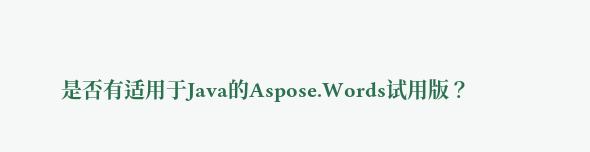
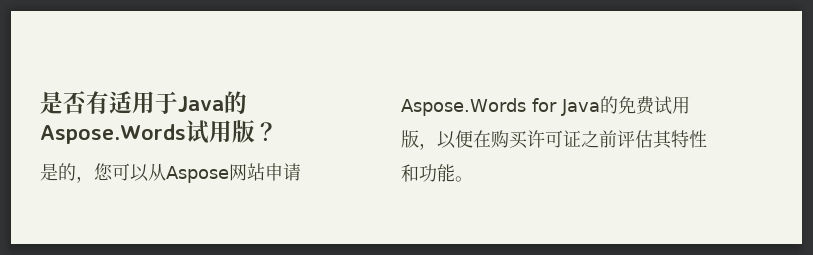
+ 是的，您可以从Aspose网站申请Aspose.Words for Java的免费试用版，以便在购买许可证之前评估其特性和功能。

